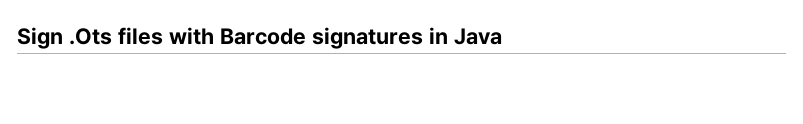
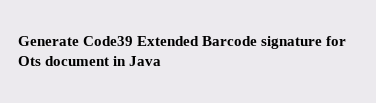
- Sign .Ots files with Barcode signatures in Java
+ Generate Code39 Extended Barcode signature for Ots document in Java

